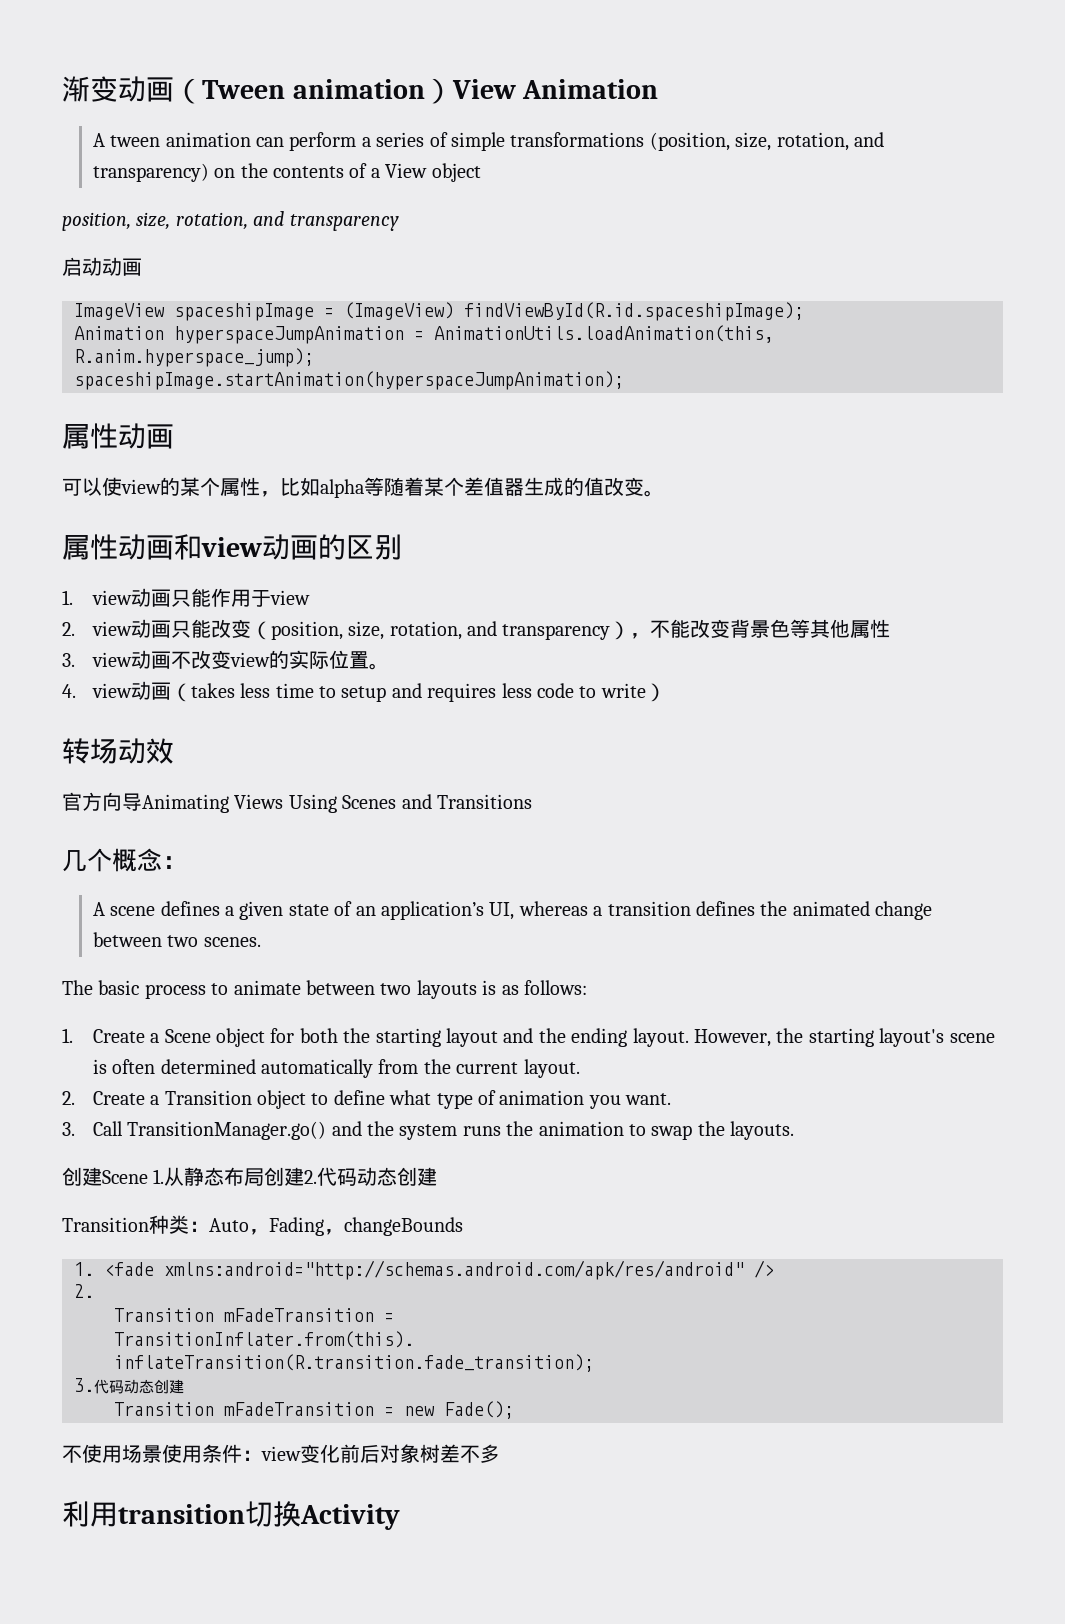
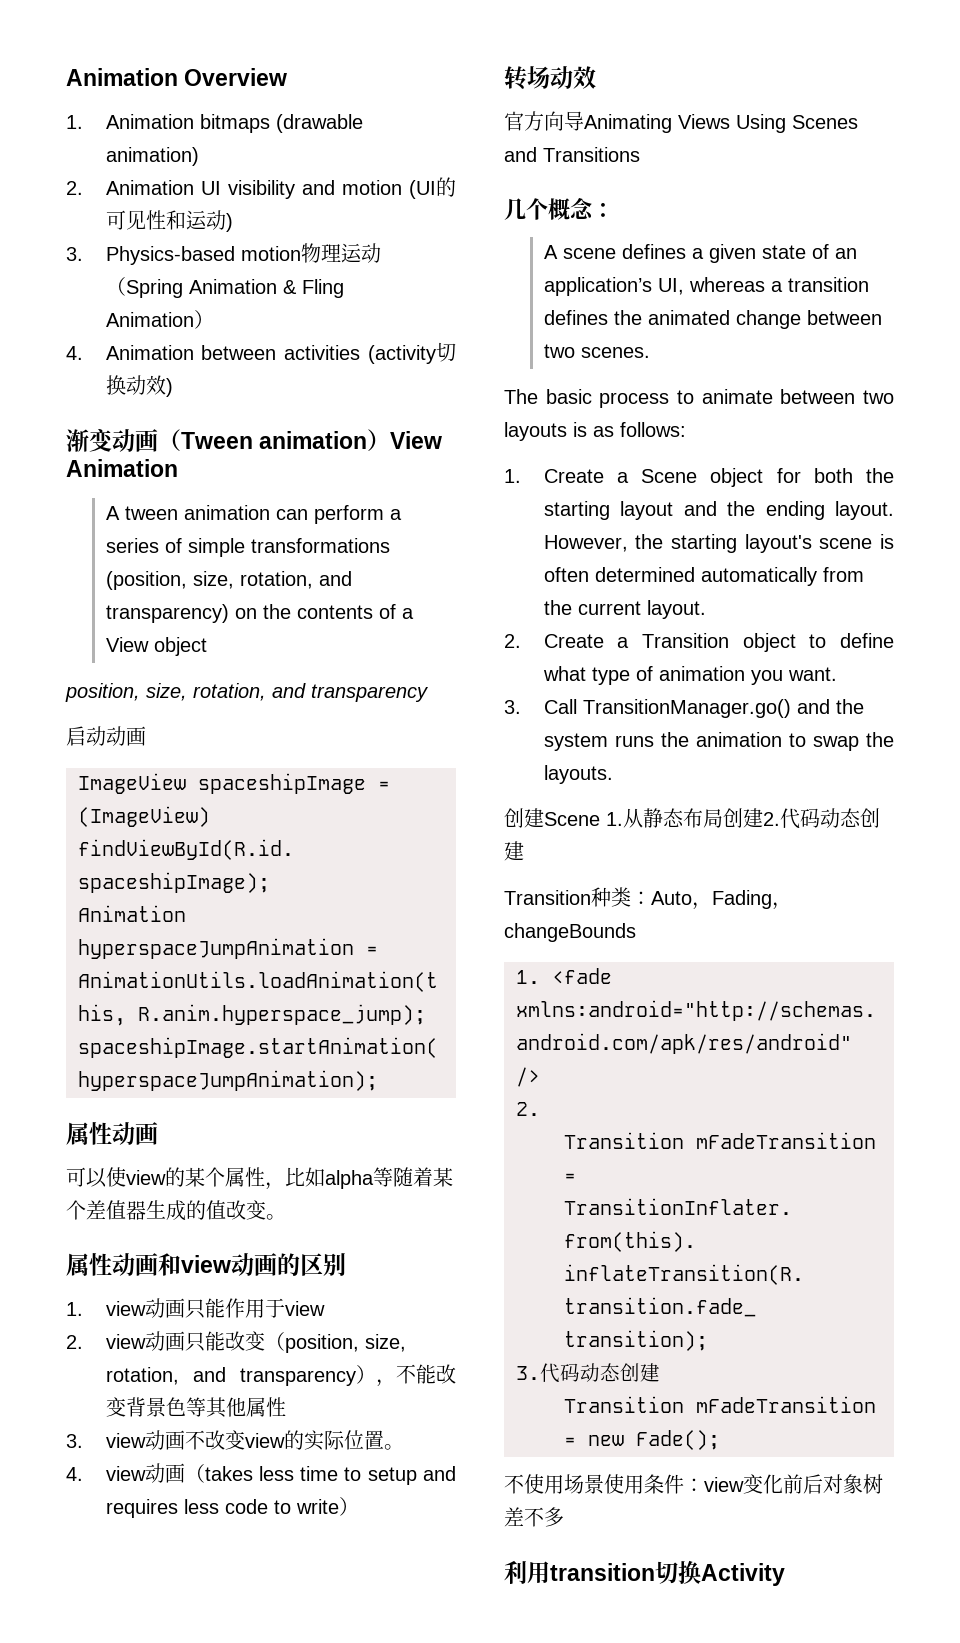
+ Animation Overview
+ 1. Animation bitmaps (drawable animation)
+ 2. Animation UI visibility and motion (UI的可见性和运动)
+ 3. Physics-based motion物理运动（Spring Animation & Fling Animation）
+ 4. Animation between activities (activity切换动效)

